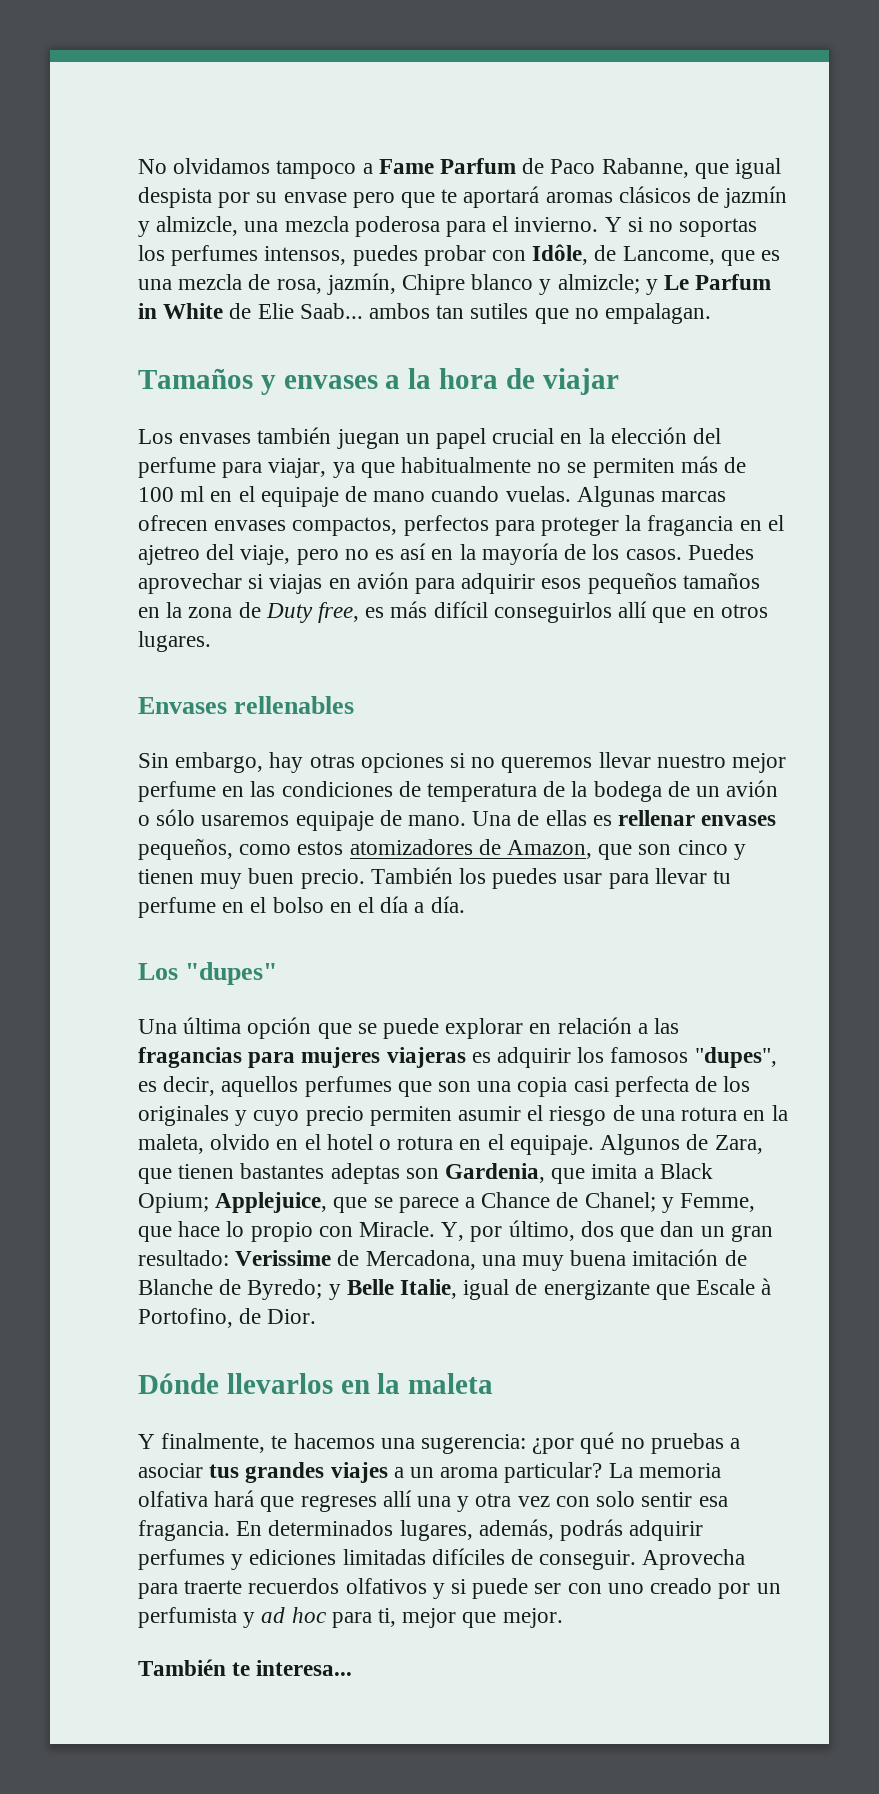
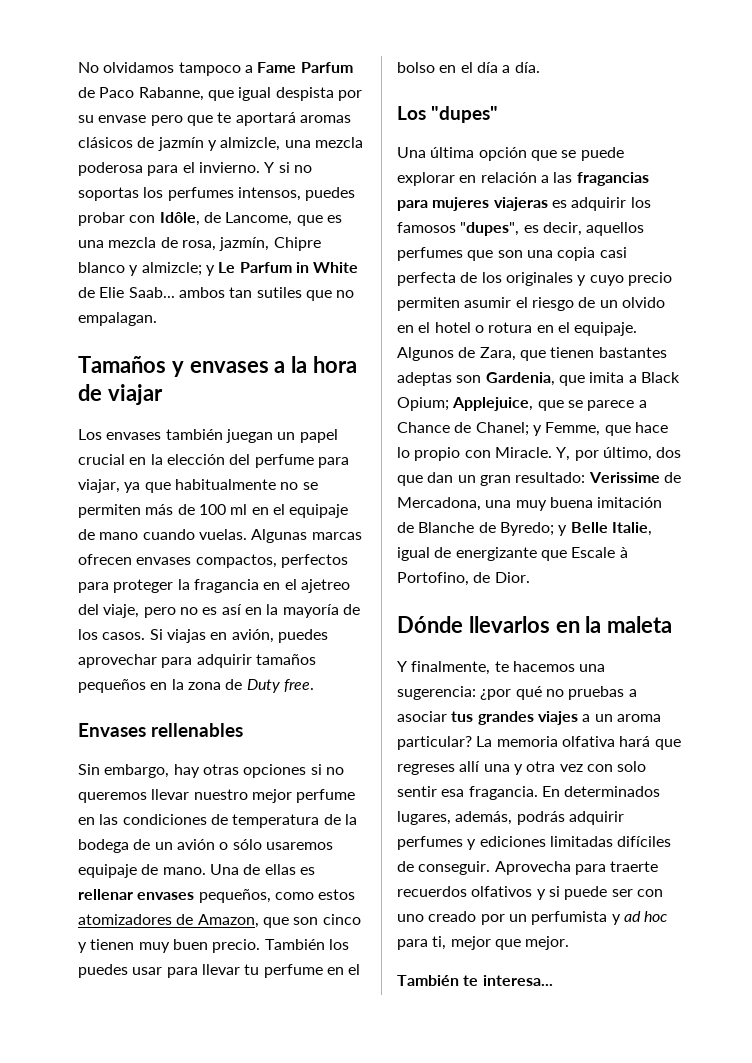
- Puedes aprovechar si viajas en avión para adquirir esos pequeños tamaños en la zona de Duty free, es más difícil conseguirlos allí que en otros lugares.
+ Si viajas en avión, puedes aprovechar para adquirir tamaños pequeños en la zona de Duty free.
- Una última opción que se puede explorar en relación a las fragancias para mujeres viajeras es adquirir los famosos "dupes", es decir, aquellos perfumes que son una copia casi perfecta de los originales y cuyo precio permiten asumir el riesgo de una rotura en la maleta, olvido en el hotel o rotura en el equipaje.
+ Una última opción que se puede explorar en relación a las fragancias para mujeres viajeras es adquirir los famosos "dupes", es decir, aquellos perfumes que son una copia casi perfecta de los originales y cuyo precio permiten asumir el riesgo de un olvido en el hotel o rotura en el equipaje.

